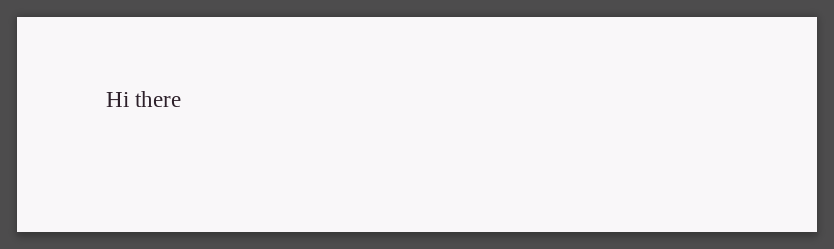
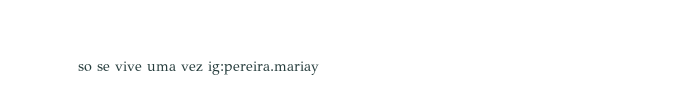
- Hi there
+ so se vive uma vez ig:pereira.mariay

